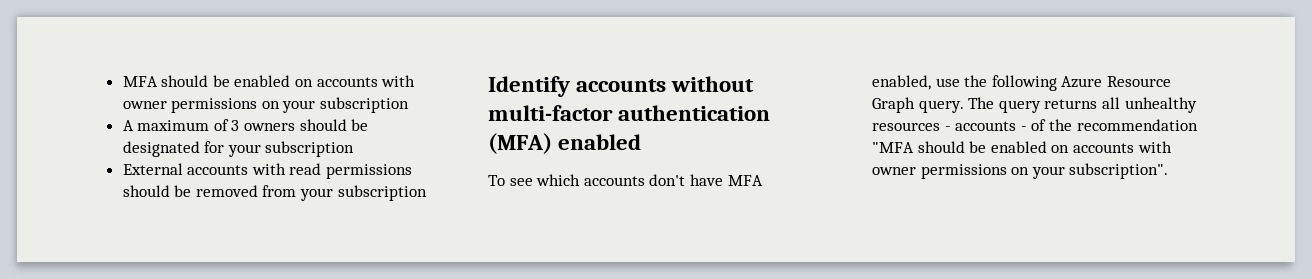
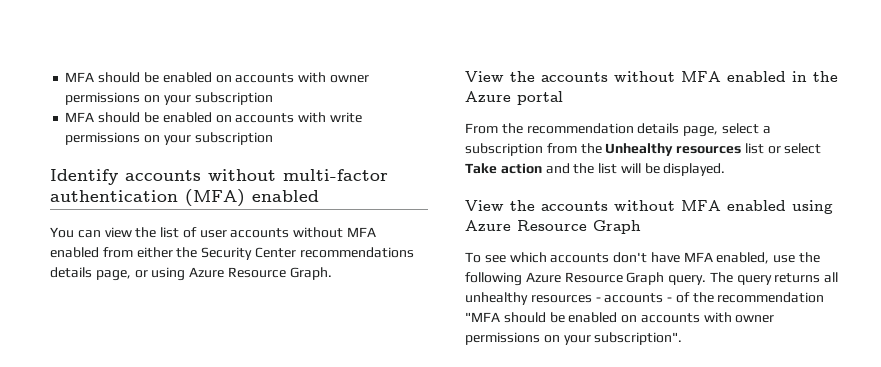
- A maximum of 3 owners should be designated for your subscription
- External accounts with read permissions should be removed from your subscription
+ MFA should be enabled on accounts with write permissions on your subscription
+ You can view the list of user accounts without MFA enabled from either the Security Center recommendations details page, or using Azure Resource Graph.
+ View the accounts without MFA enabled in the Azure portal
+ From the recommendation details page, select a subscription from the Unhealthy resources list or select Take action and the list will be displayed.
+ View the accounts without MFA enabled using Azure Resource Graph

